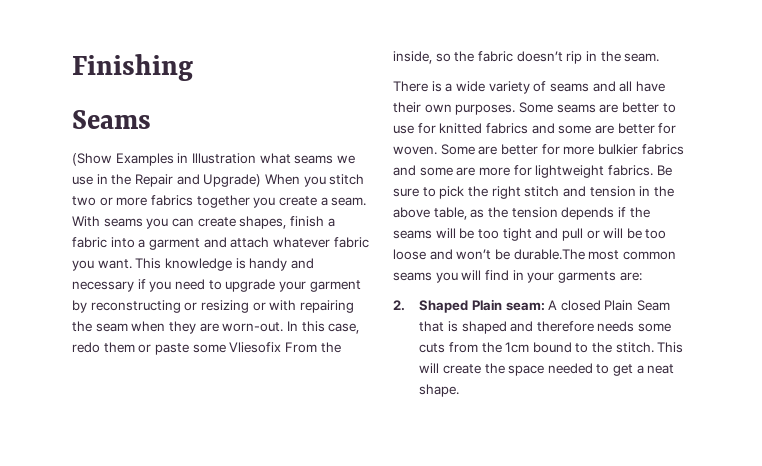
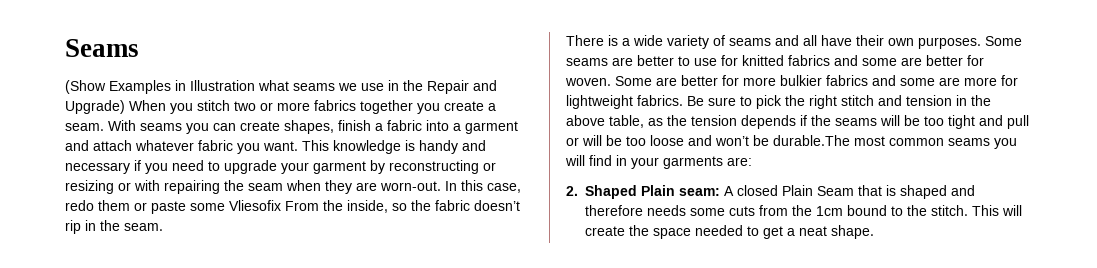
- Finishing

